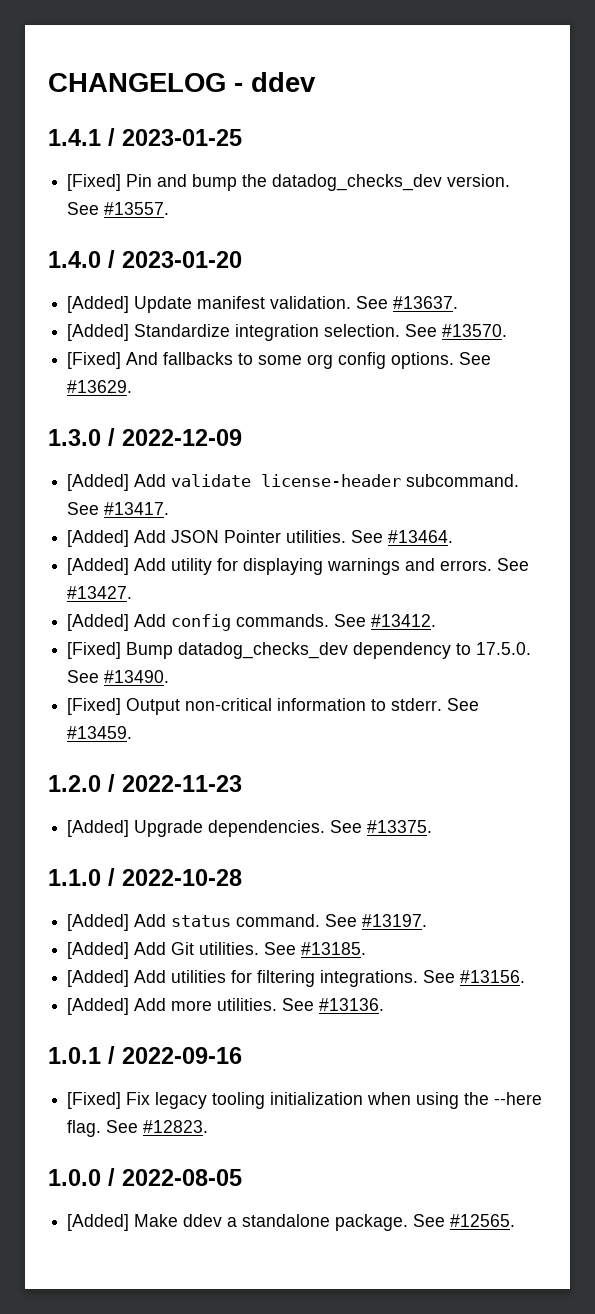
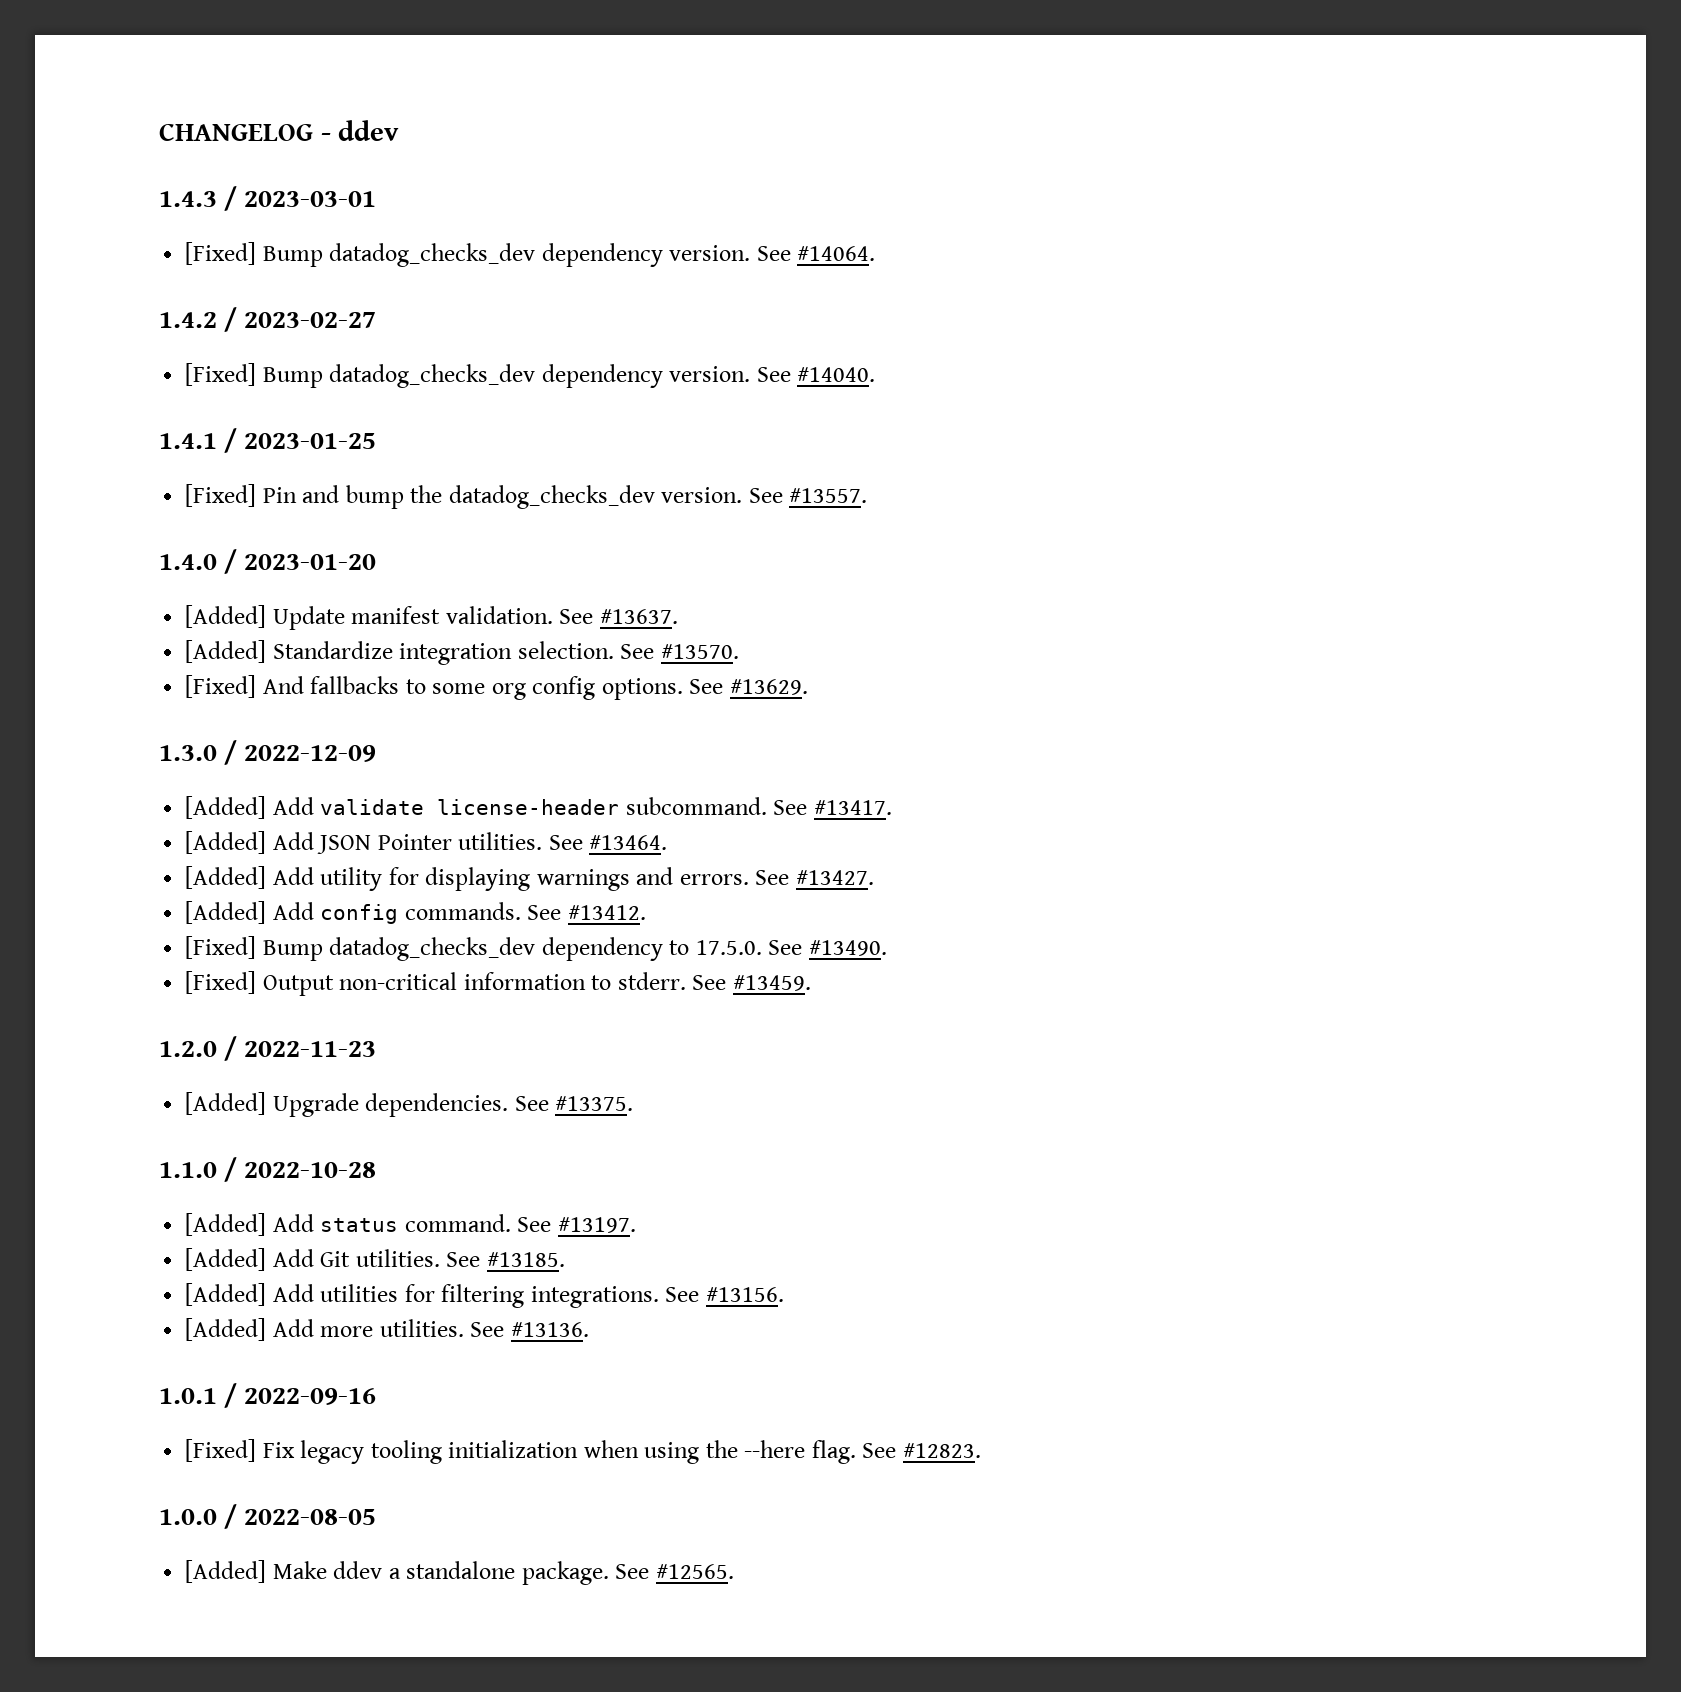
+ 1.4.3 / 2023-03-01
+ [Fixed] Bump datadog_checks_dev dependency version. See #14064.
+ 1.4.2 / 2023-02-27
+ [Fixed] Bump datadog_checks_dev dependency version. See #14040.

